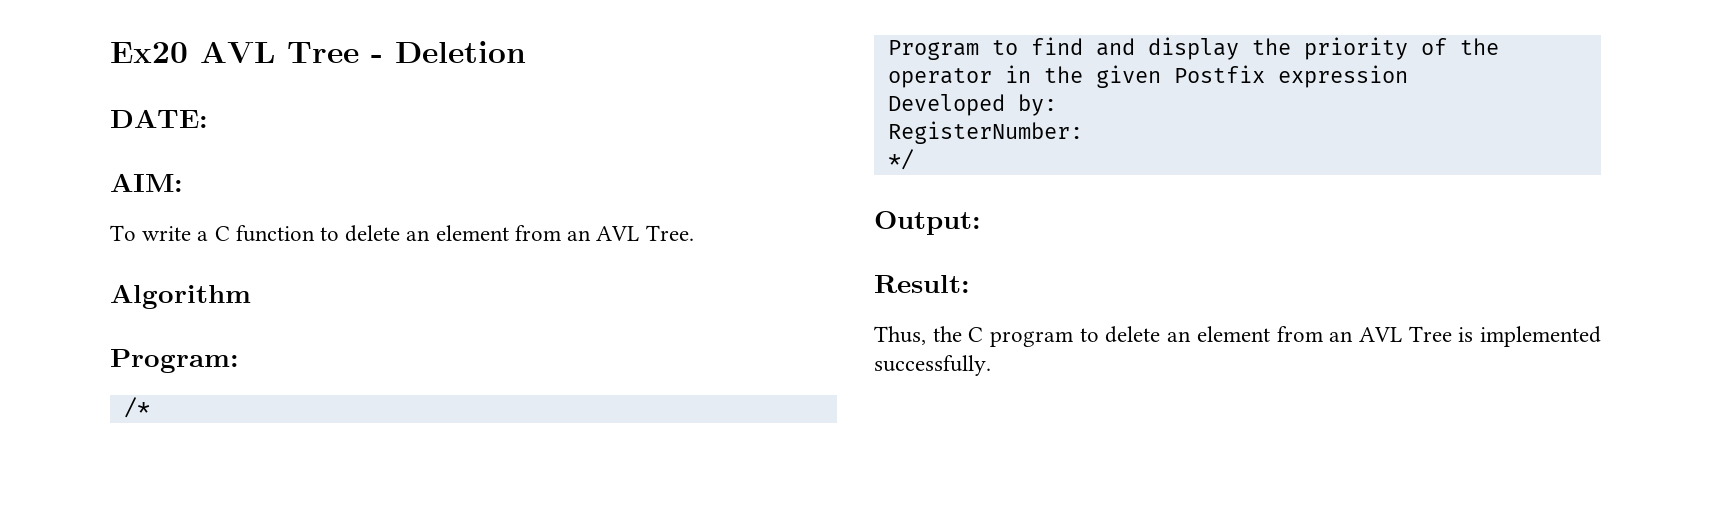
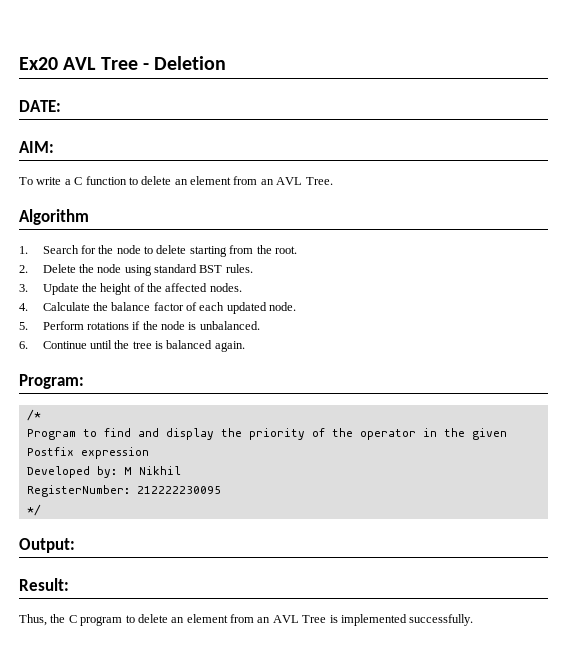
+ 1. Search for the node to delete starting from the root.
+ 2. Delete the node using standard BST rules.
+ 3. Update the height of the affected nodes.
+ 4. Calculate the balance factor of each updated node.
+ 5. Perform rotations if the node is unbalanced.
+ 6. Continue until the tree is balanced again.
- Developed by:
+ Developed by: M Nikhil
- RegisterNumber:
+ RegisterNumber: 212222230095

